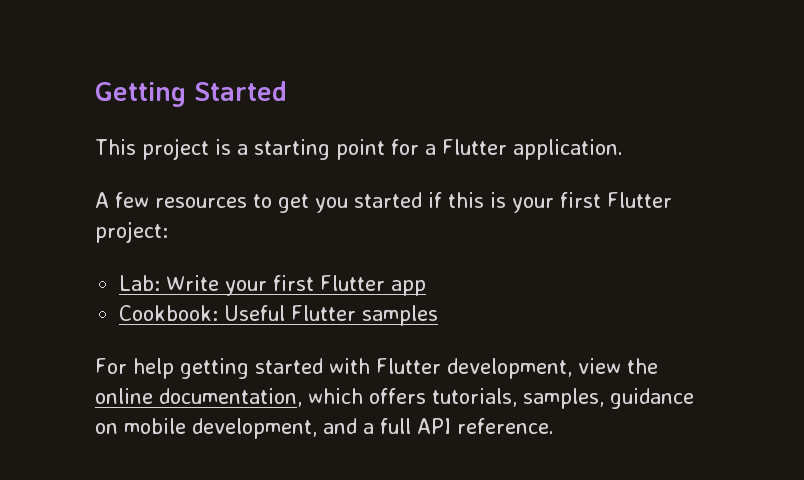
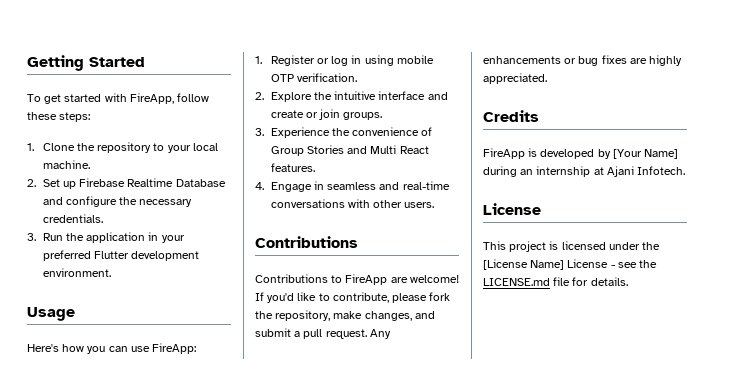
- This project is a starting point for a Flutter application.
- A few resources to get you started if this is your first Flutter project:
- Lab: Write your first Flutter app
- Cookbook: Useful Flutter samples
- For help getting started with Flutter development, view the online documentation, which offers tutorials, samples, guidance on mobile development, and a full API reference.
+ To get started with FireApp, follow these steps:
+ 1. Clone the repository to your local machine.
+ 2. Set up Firebase Realtime Database and configure the necessary credentials.
+ 3. Run the application in your preferred Flutter development environment.
+ Usage
+ Here's how you can use FireApp:
+ 1. Register or log in using mobile OTP verification.
+ 2. Explore the intuitive interface and create or join groups.
+ 3. Experience the convenience of Group Stories and Multi React features.
+ 4. Engage in seamless and real-time conversations with other users.
+ Contributions
+ Contributions to FireApp are welcome! If you'd like to contribute, please fork the repository, make changes, and submit a pull request. Any enhancements or bug fixes are highly appreciated.
+ Credits
+ FireApp is developed by [Your Name] during an internship at Ajani Infotech.
+ License
+ This project is licensed under the [License Name] License - see the LICENSE.md file for details.

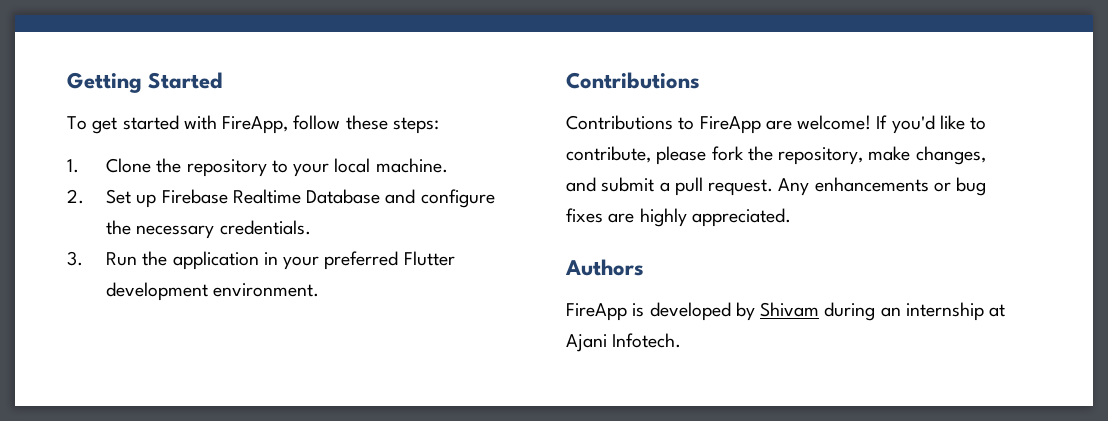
- Usage
- Here's how you can use FireApp:
- 1. Register or log in using mobile OTP verification.
- 2. Explore the intuitive interface and create or join groups.
- 3. Experience the convenience of Group Stories and Multi React features.
- 4. Engage in seamless and real-time conversations with other users.
- Credits
+ Authors
- FireApp is developed by [Your Name] during an internship at Ajani Infotech.
- License
- This project is licensed under the [License Name] License - see the LICENSE.md file for details.
+ FireApp is developed by Shivam during an internship at Ajani Infotech.

